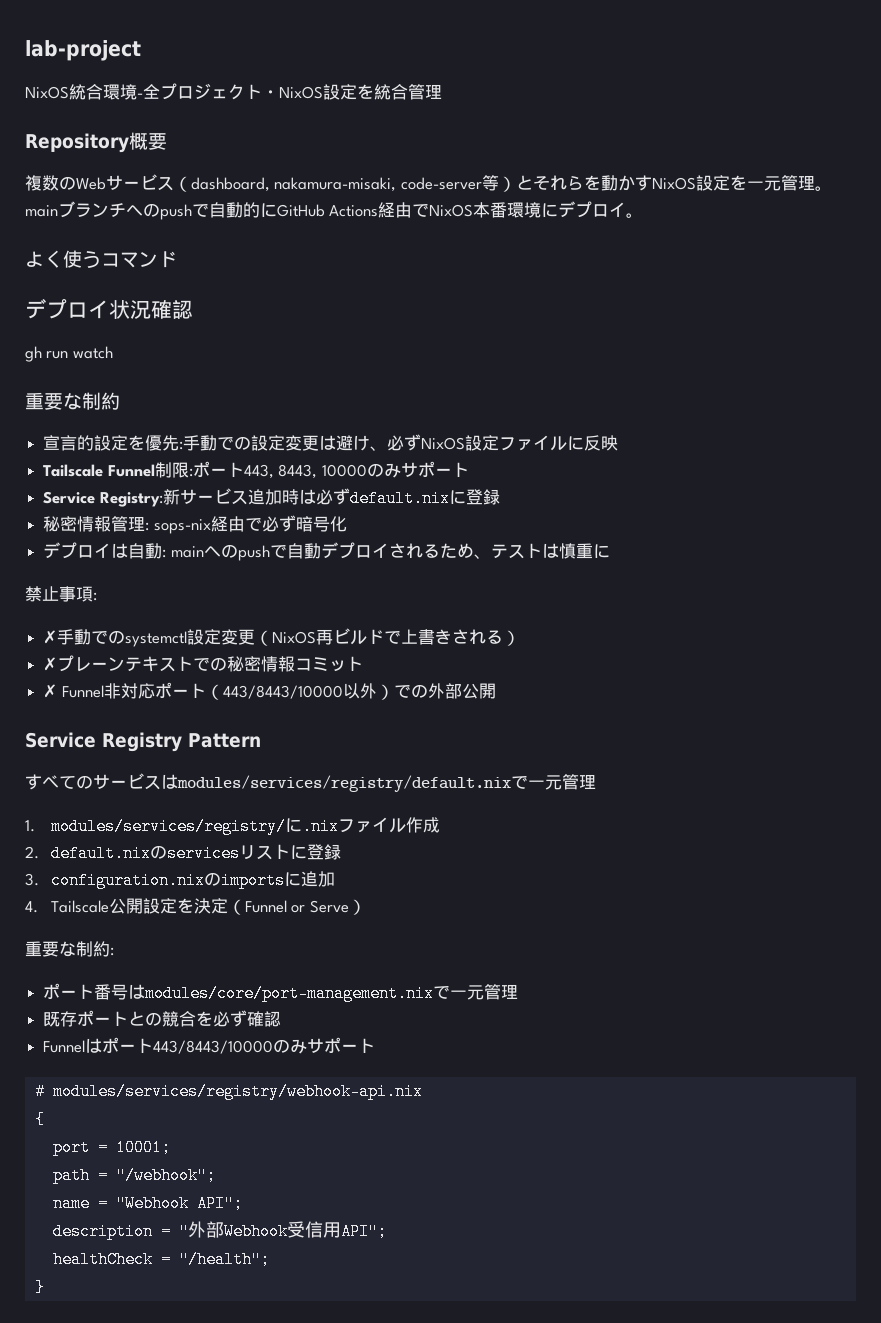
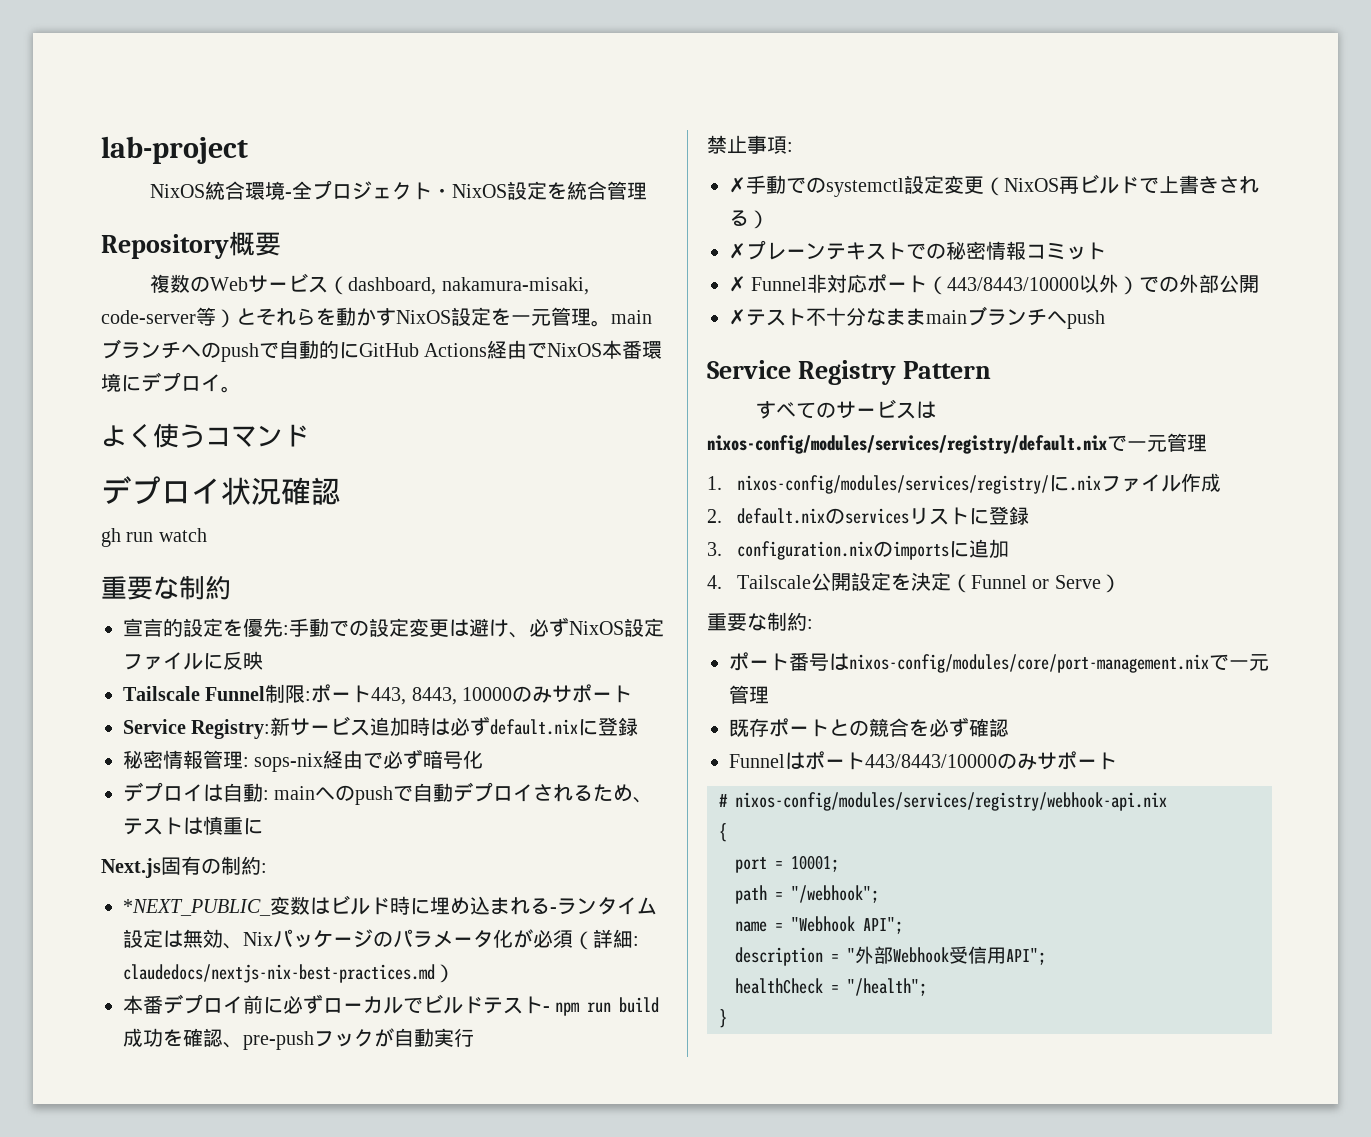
+ Next.js固有の制約:
+ *NEXT_PUBLIC_変数はビルド時に埋め込まれる-ランタイム設定は無効、Nixパッケージのパラメータ化が必須（詳細: claudedocs/nextjs-nix-best-practices.md）
+ 本番デプロイ前に必ずローカルでビルドテスト- npm run build成功を確認、pre-pushフックが自動実行
+ ✗テスト不十分なままmainブランチへpush
- すべてのサービスはmodules/services/registry/default.nixで一元管理
+ すべてのサービスはnixos-config/modules/services/registry/default.nixで一元管理
- 1. modules/services/registry/に.nixファイル作成
+ 1. nixos-config/modules/services/registry/に.nixファイル作成
- ポート番号はmodules/core/port-management.nixで一元管理
+ ポート番号はnixos-config/modules/core/port-management.nixで一元管理
- # modules/services/registry/webhook-api.nix
+ # nixos-config/modules/services/registry/webhook-api.nix

